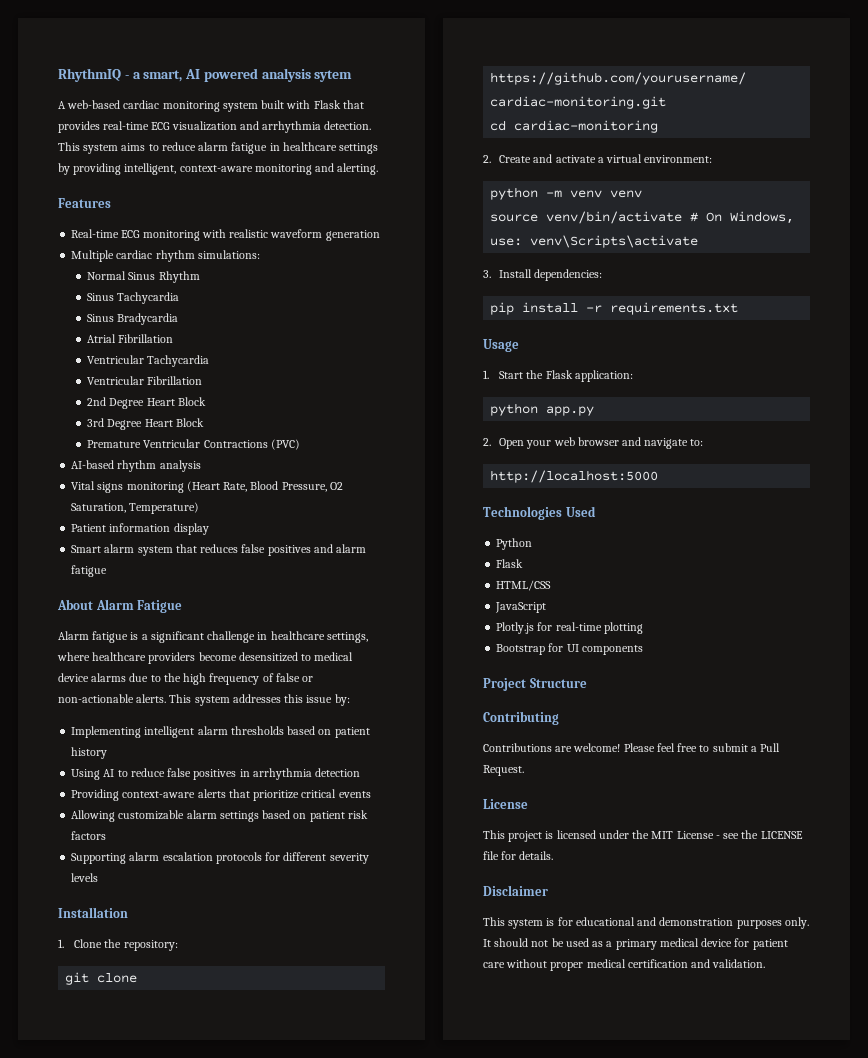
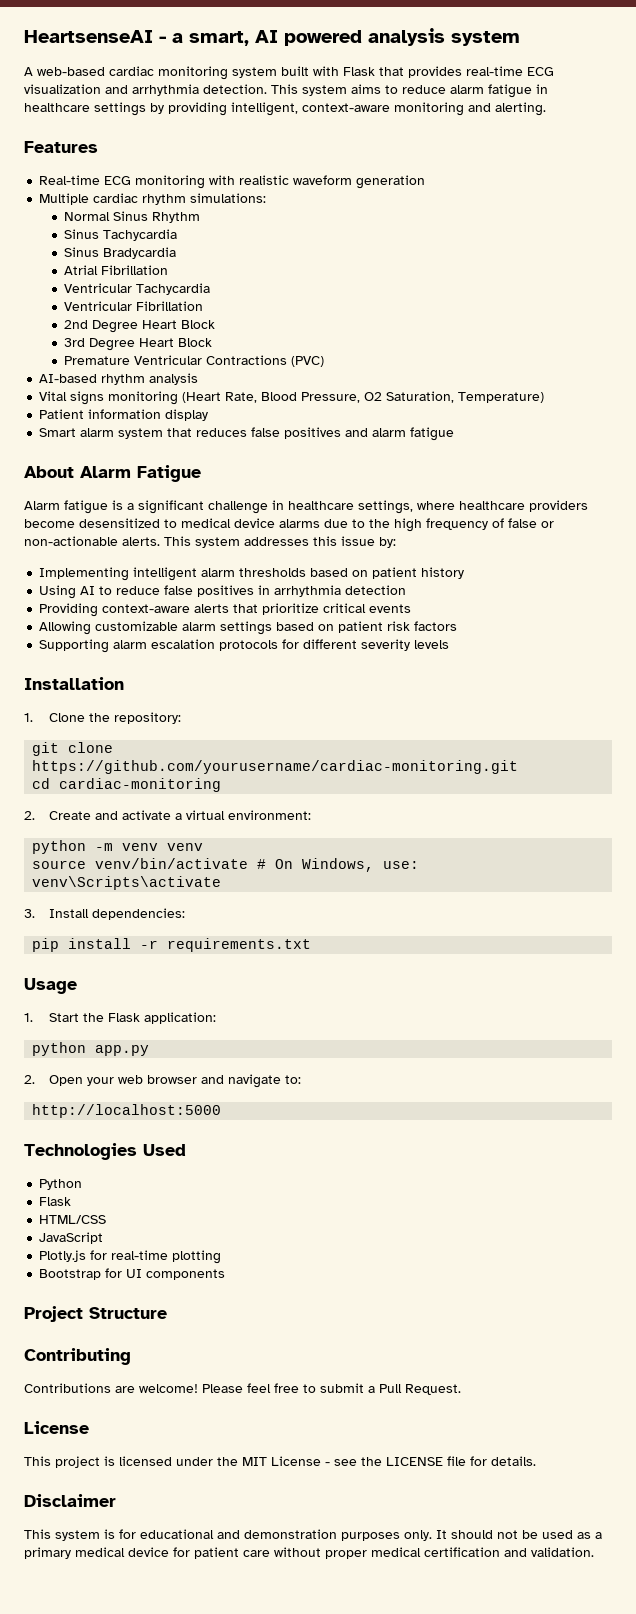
- RhythmIQ - a smart, AI powered analysis sytem
+ HeartsenseAI - a smart, AI powered analysis system

